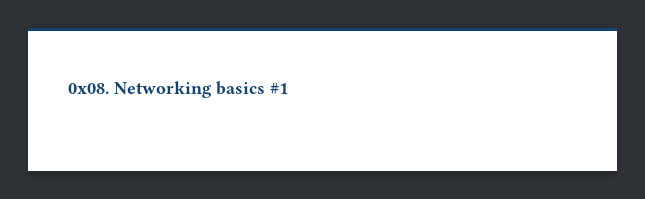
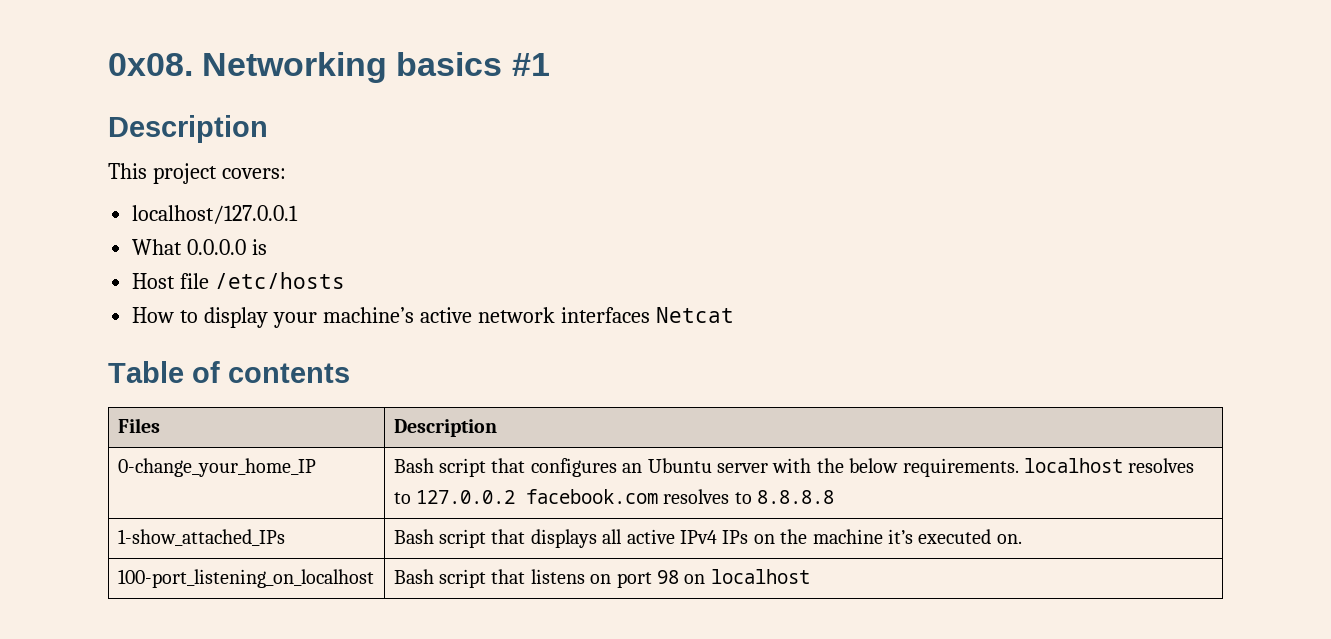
  Networking basics #1
+ Description
+ This project covers:
+ localhost/127.0.0.1
+ What 0.0.0.0 is
+ Host file /etc/hosts
+ How to display your machine’s active network interfaces Netcat
+ Table of contents
+ Files | Description
+ 0-change_your_home_IP | Bash script that configures an Ubuntu server with the below requirements. localhost resolves to 127.0.0.2 facebook.com resolves to 8.8.8.8
+ 1-show_attached_IPs | Bash script that displays all active IPv4 IPs on the machine it’s executed on.
+ 100-port_listening_on_localhost | Bash script that listens on port 98 on localhost

